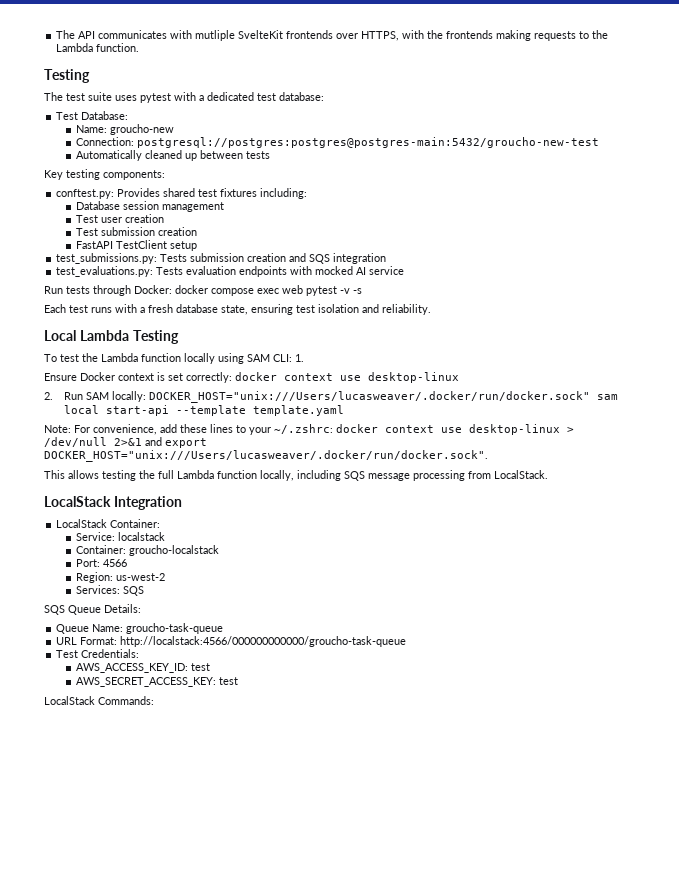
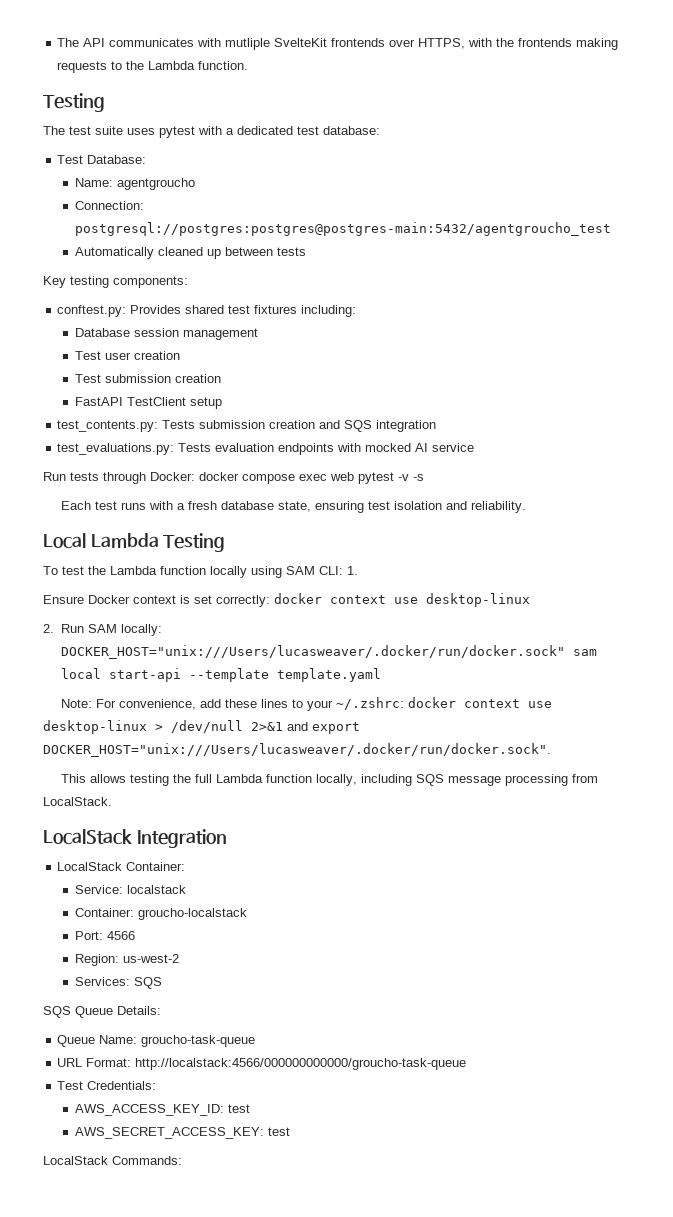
- Name: groucho-new
+ Name: agentgroucho
- Connection: postgresql://postgres:postgres@postgres-main:5432/groucho-new-test
+ Connection: postgresql://postgres:postgres@postgres-main:5432/agentgroucho_test
- test_submissions.py: Tests submission creation and SQS integration
+ test_contents.py: Tests submission creation and SQS integration

